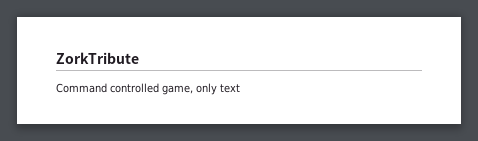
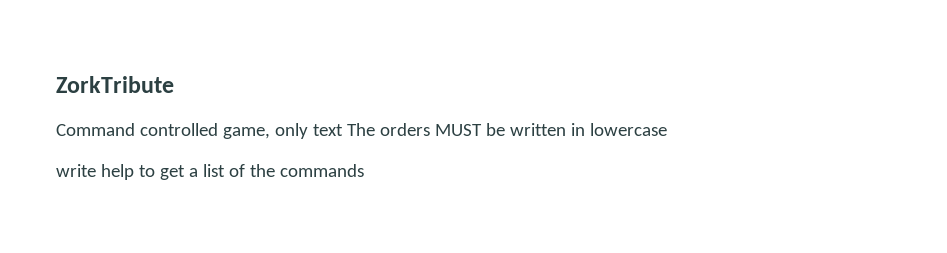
- Command controlled game, only text
+ Command controlled game, only text The orders MUST be written in lowercase
+ write help to get a list of the commands

